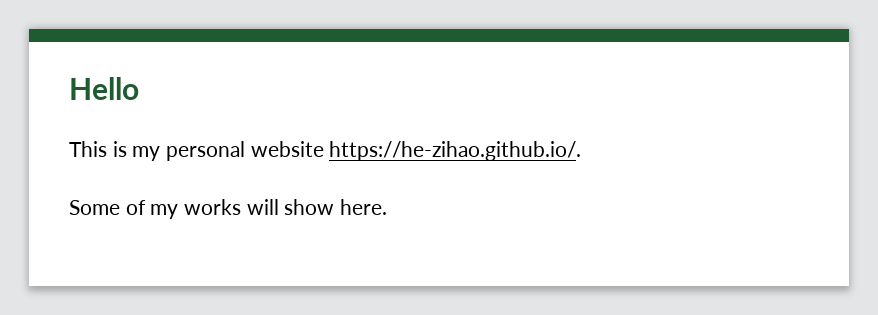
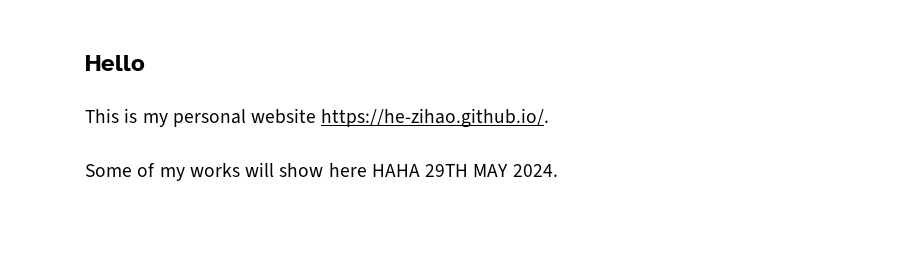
- Some of my works will show here.
+ Some of my works will show here HAHA 29TH MAY 2024.

